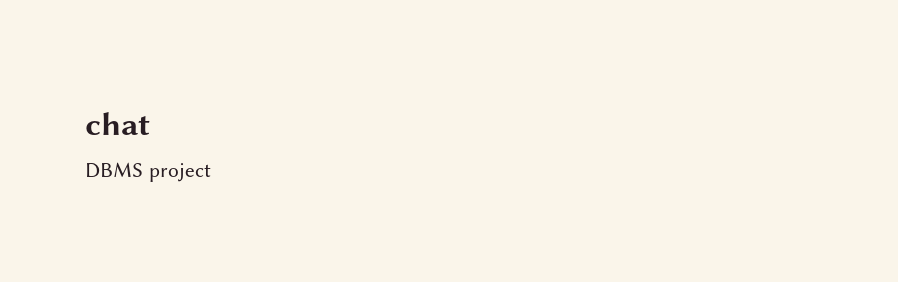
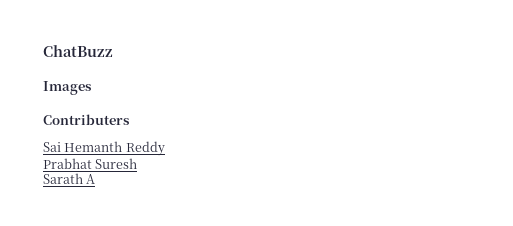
- chat
- DBMS project
+ ChatBuzz
+ Images
+ Contributers
+ Sai Hemanth Reddy
+ Prabhat Suresh
+ Sarath A

